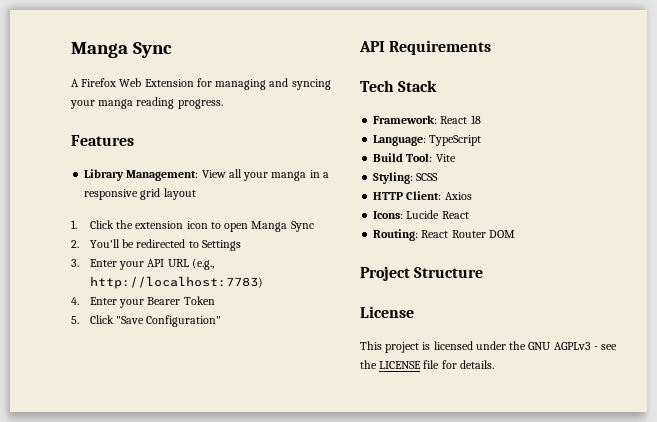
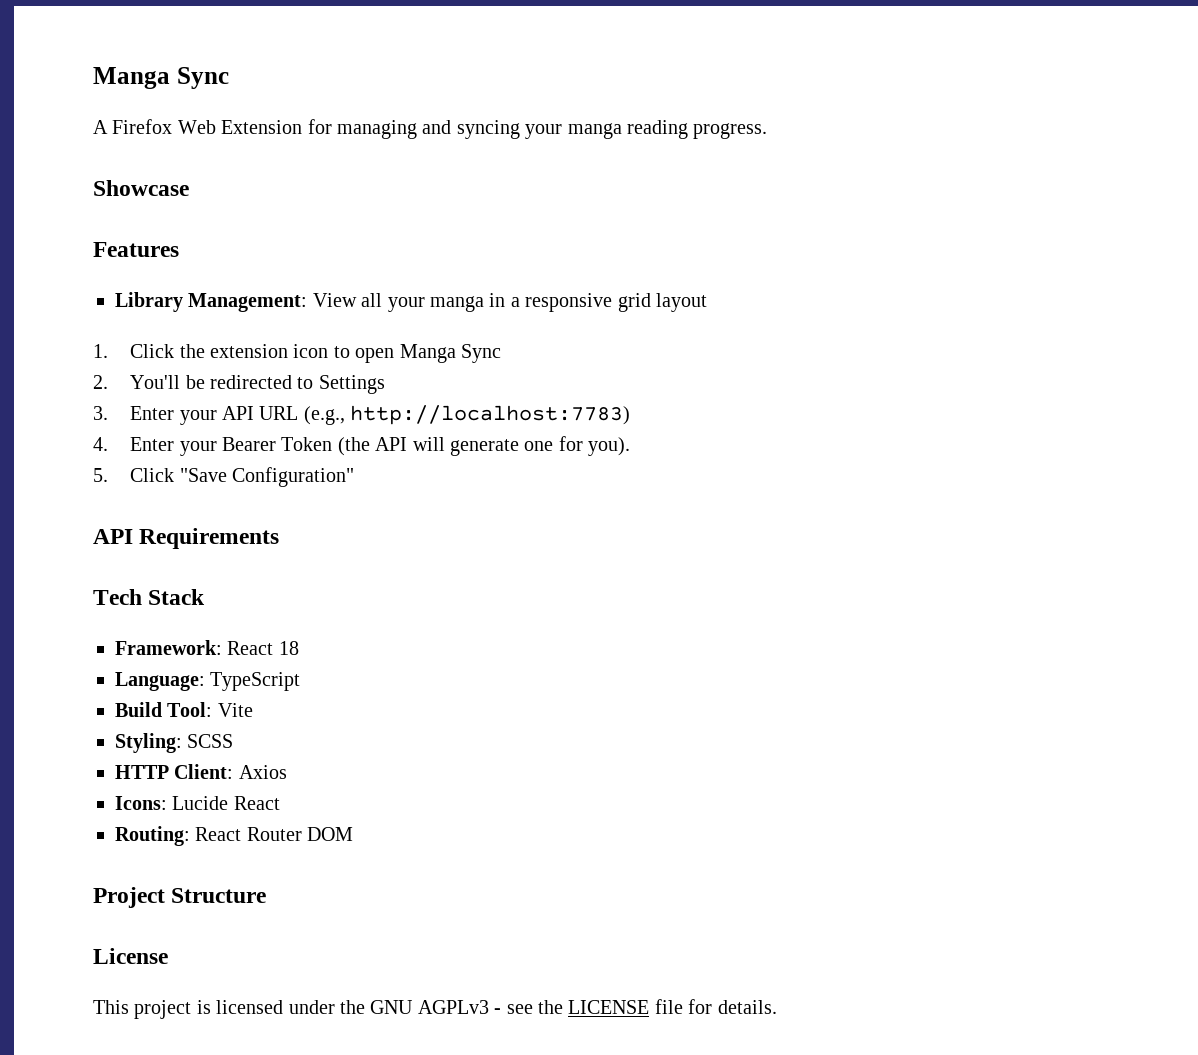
+ Showcase
- 4. Enter your Bearer Token
+ 4. Enter your Bearer Token (the API will generate one for you).

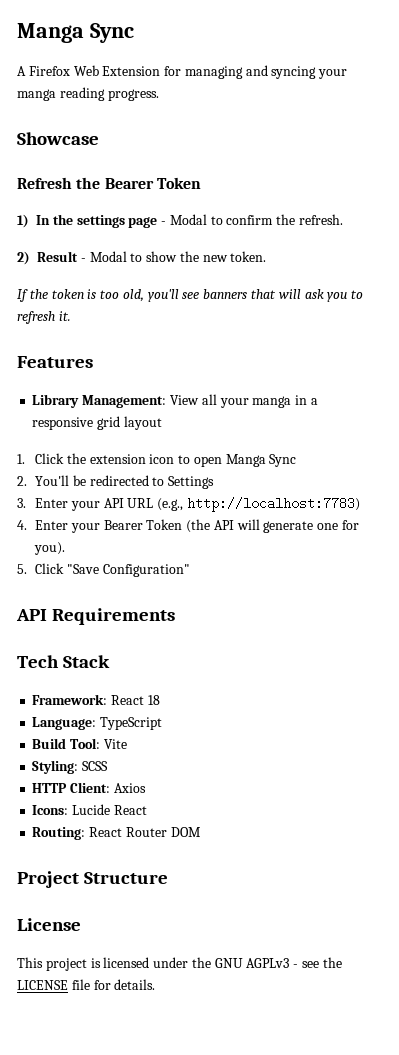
+ Refresh the Bearer Token
+ 1) In the settings page - Modal to confirm the refresh.
+ 2) Result - Modal to show the new token.
+ If the token is too old, you'll see banners that will ask you to refresh it.

